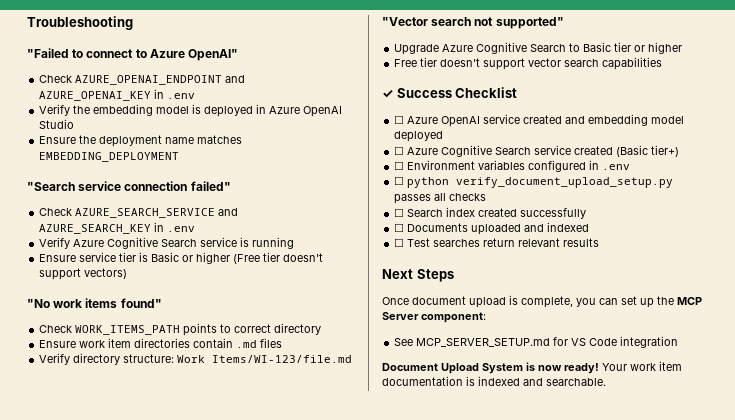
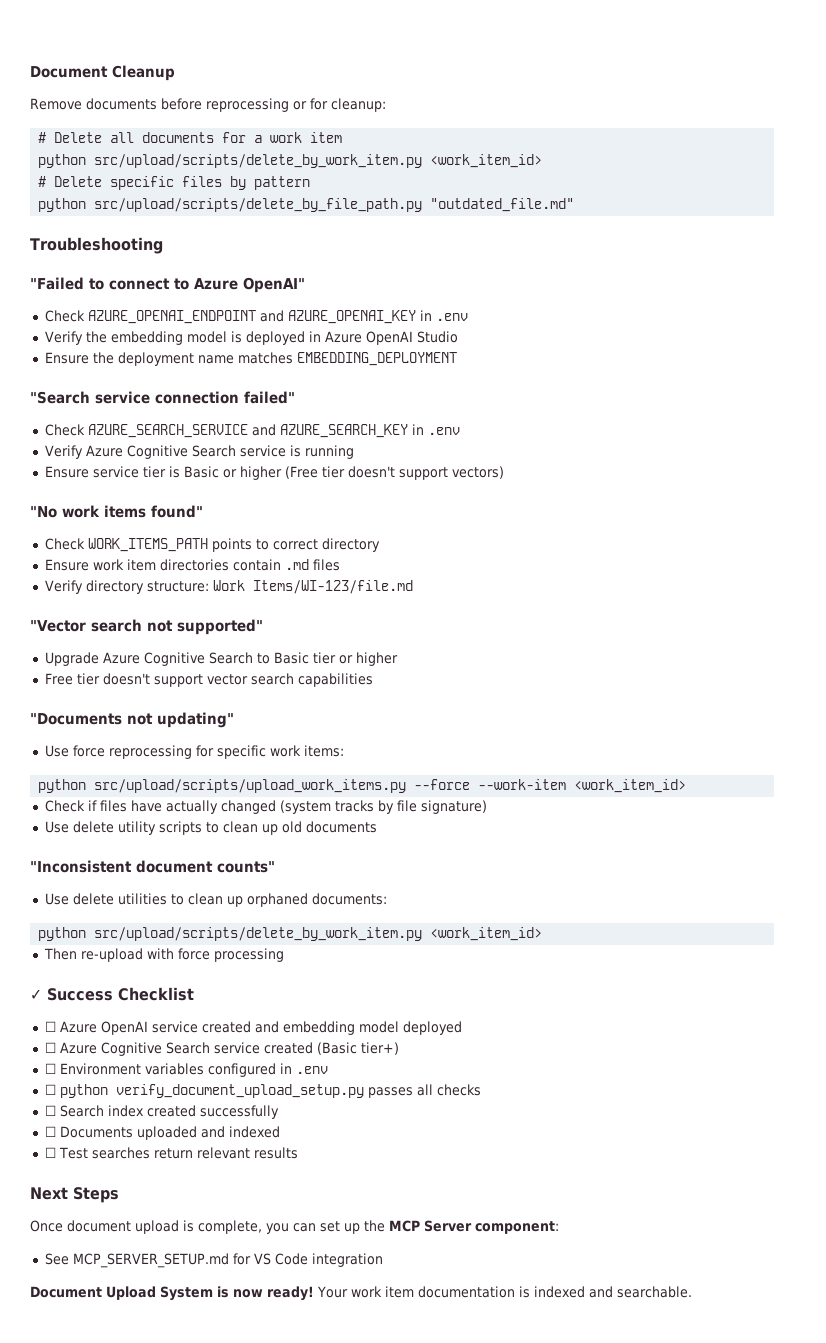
+ Document Cleanup
+ Remove documents before reprocessing or for cleanup:
+ # Delete all documents for a work item
+ python src/upload/scripts/delete_by_work_item.py <work_item_id>
+ # Delete specific files by pattern
+ python src/upload/scripts/delete_by_file_path.py "outdated_file.md"
+ "Documents not updating"
+ Use force reprocessing for specific work items:
+ python src/upload/scripts/upload_work_items.py --force --work-item <work_item_id>
+ Check if files have actually changed (system tracks by file signature)
+ Use delete utility scripts to clean up old documents
+ "Inconsistent document counts"
+ Use delete utilities to clean up orphaned documents:
+ python src/upload/scripts/delete_by_work_item.py <work_item_id>
+ Then re-upload with force processing

